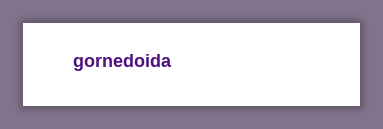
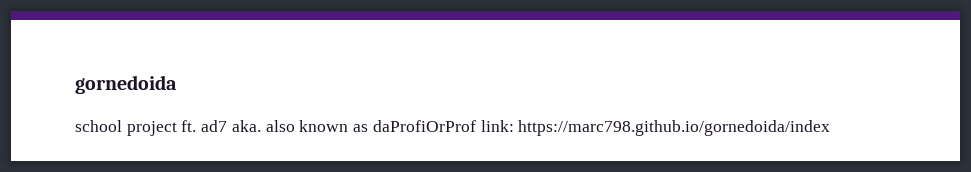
+ school project ft. ad7 aka. also known as daProfiOrProf link: https://marc798.github.io/gornedoida/index

